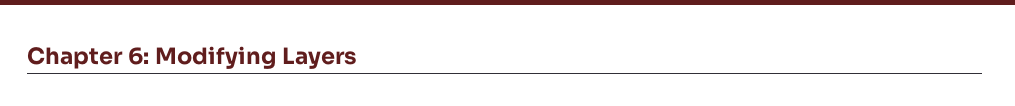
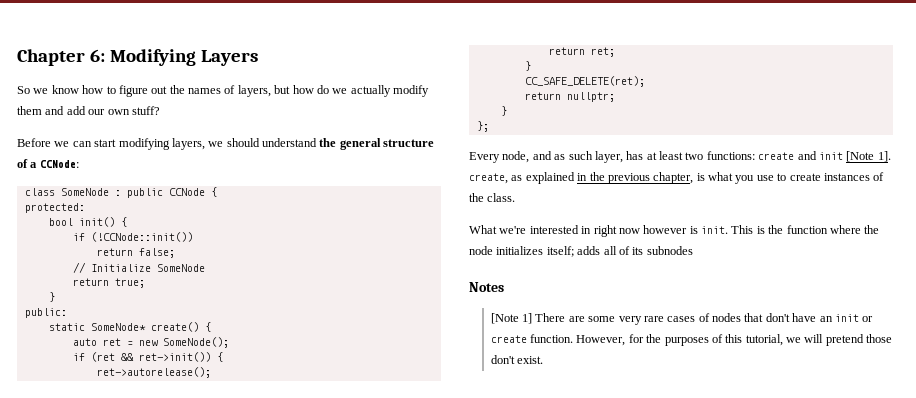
+ So we know how to figure out the names of layers, but how do we actually modify them and add our own stuff?
+ Before we can start modifying layers, we should understand the general structure of a CCNode:
+ class SomeNode : public CCNode {
+ protected:
+ bool init() {
+ if (!CCNode::init())
+ return false;
+ // Initialize SomeNode
+ return true;
+ }
+ public:
+ static SomeNode* create() {
+ auto ret = new SomeNode();
+ if (ret && ret->init()) {
+ ret->autorelease();
+ return ret;
+ }
+ CC_SAFE_DELETE(ret);
+ return nullptr;
+ }
+ };
+ Every node, and as such layer, has at least two functions: create and init [Note 1]. create, as explained in the previous chapter, is what you use to create instances of the class.
+ What we're interested in right now however is init. This is the function where the node initializes itself; adds all of its subnodes
+ Notes
+ [Note 1] There are some very rare cases of nodes that don't have an init or create function. However, for the purposes of this tutorial, we will pretend those don't exist.

